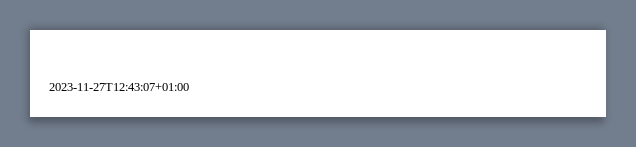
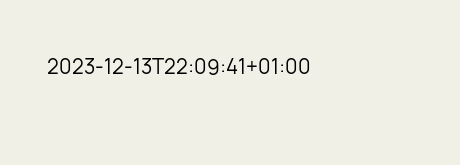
- 2023-11-27T12:43:07+01:00
+ 2023-12-13T22:09:41+01:00

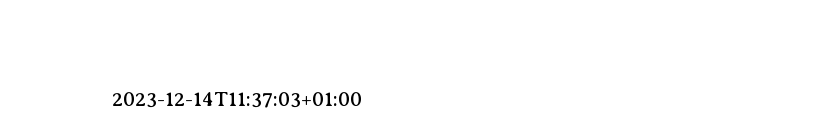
- 2023-12-13T22:09:41+01:00
+ 2023-12-14T11:37:03+01:00

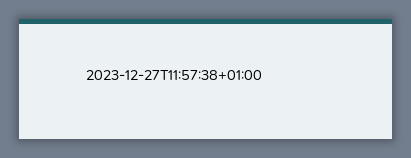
- 2023-12-14T11:37:03+01:00
+ 2023-12-27T11:57:38+01:00

